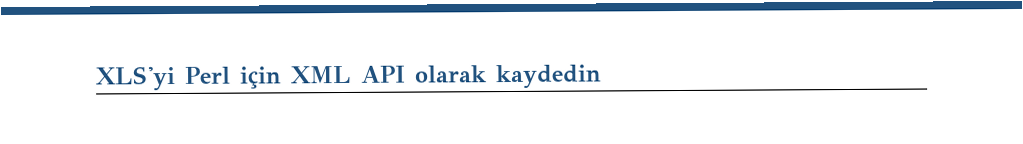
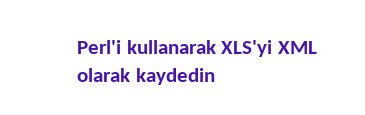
- XLS'yi Perl için XML API olarak kaydedin
+ Perl'i kullanarak XLS'yi XML olarak kaydedin

